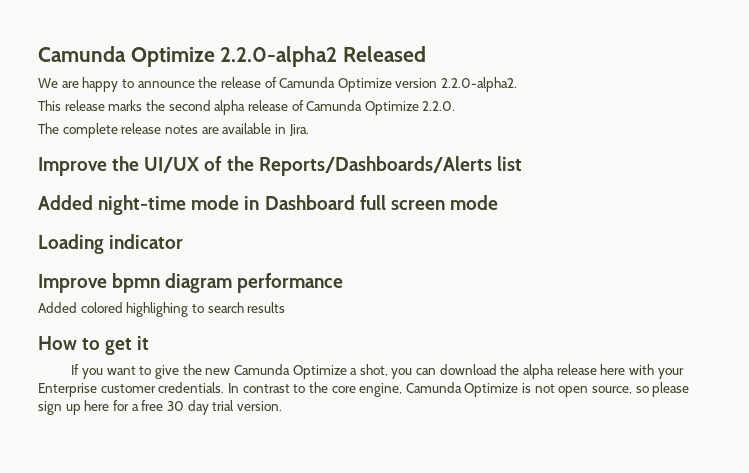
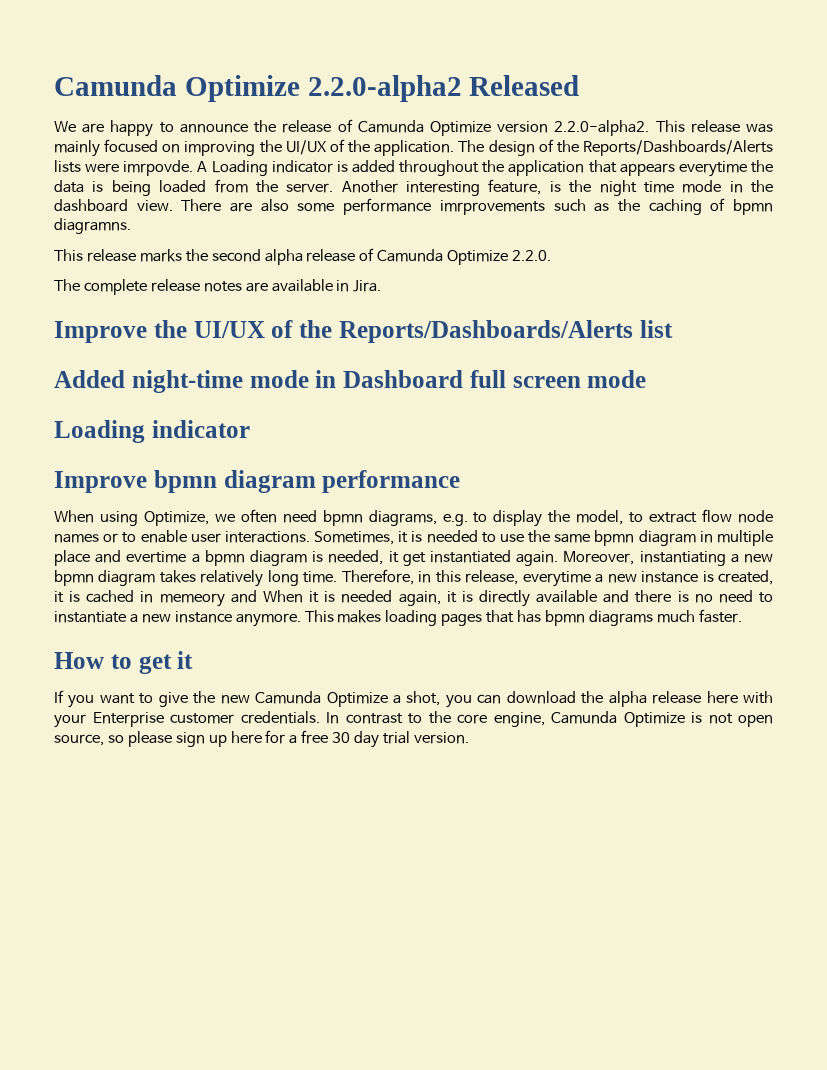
- We are happy to announce the release of Camunda Optimize version 2.2.0-alpha2.
+ We are happy to announce the release of Camunda Optimize version 2.2.0-alpha2. This release was mainly focused on improving the UI/UX of the application. The design of the Reports/Dashboards/Alerts lists were imrpovde. A Loading indicator is added throughout the application that appears everytime the data is being loaded from the server. Another interesting feature, is the night time mode in the dashboard view. There are also some performance imrprovements such as the caching of bpmn diagramns.
- Added colored highlighing to search results
+ When using Optimize, we often need bpmn diagrams, e.g. to display the model, to extract flow node names or to enable user interactions. Sometimes, it is needed to use the same bpmn diagram in multiple place and evertime a bpmn diagram is needed, it get instantiated again. Moreover, instantiating a new bpmn diagram takes relatively long time. Therefore, in this release, everytime a new instance is created, it is cached in memeory and When it is needed again, it is directly available and there is no need to instantiate a new instance anymore. This makes loading pages that has bpmn diagrams much faster.

